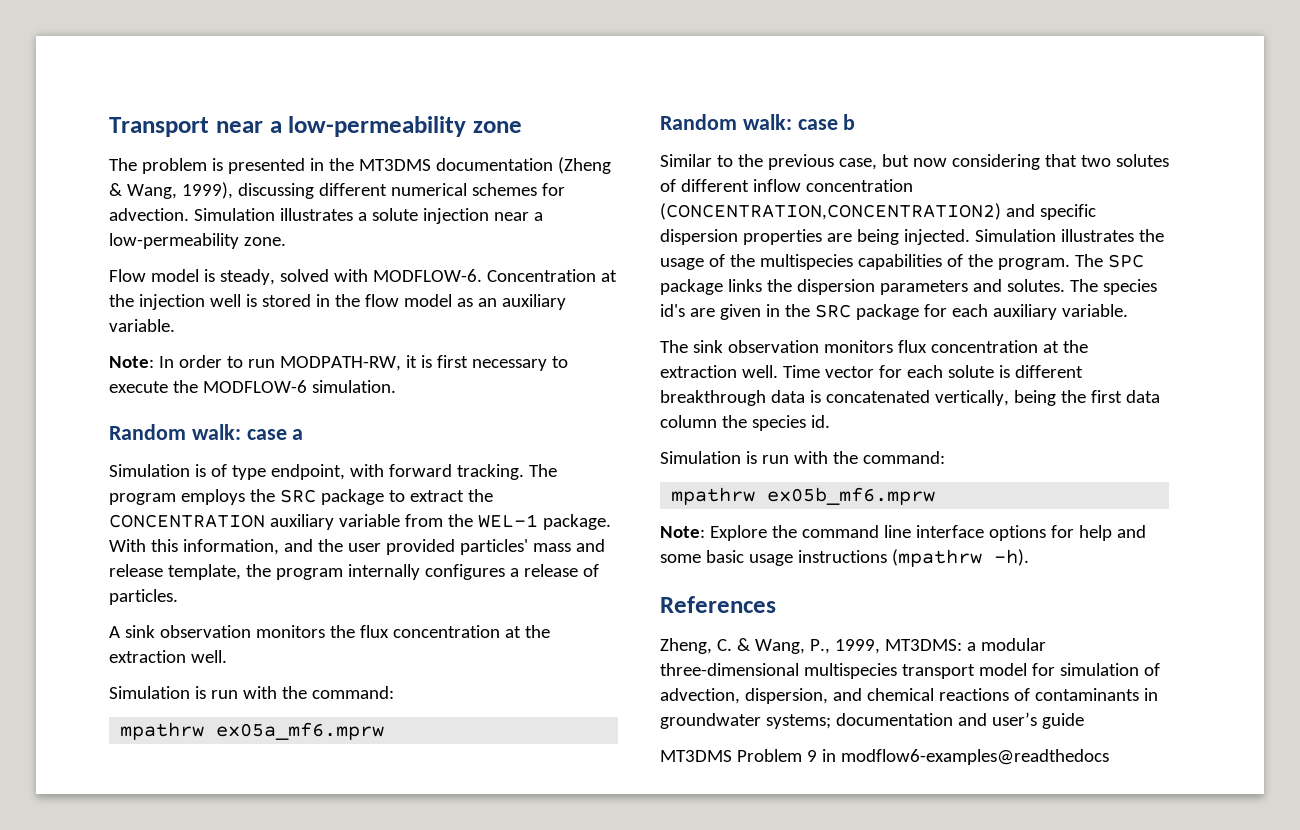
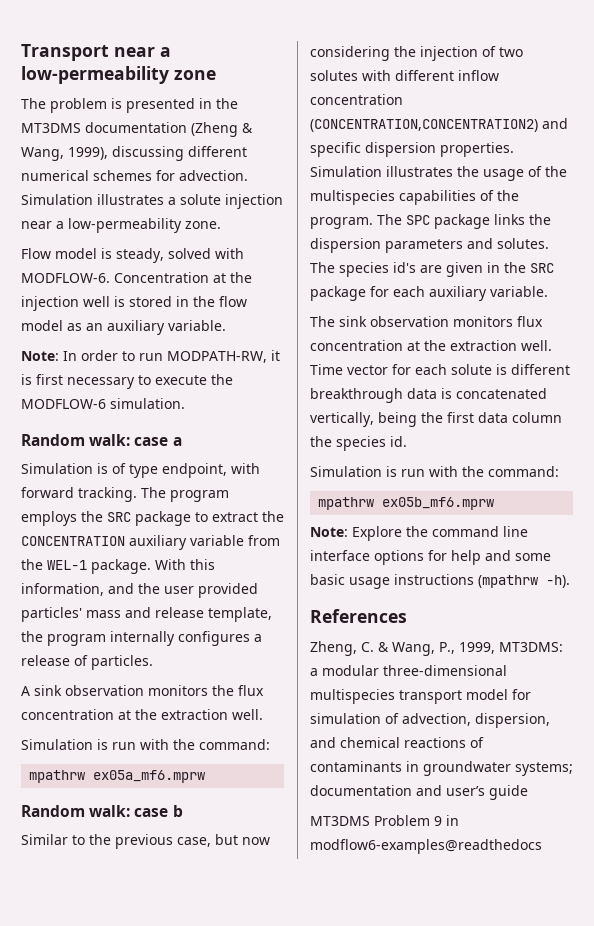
- Similar to the previous case, but now considering that two solutes of different inflow concentration (CONCENTRATION,CONCENTRATION2) and specific dispersion properties are being injected.
+ Similar to the previous case, but now considering the injection of two solutes with different inflow concentration (CONCENTRATION,CONCENTRATION2) and specific dispersion properties.

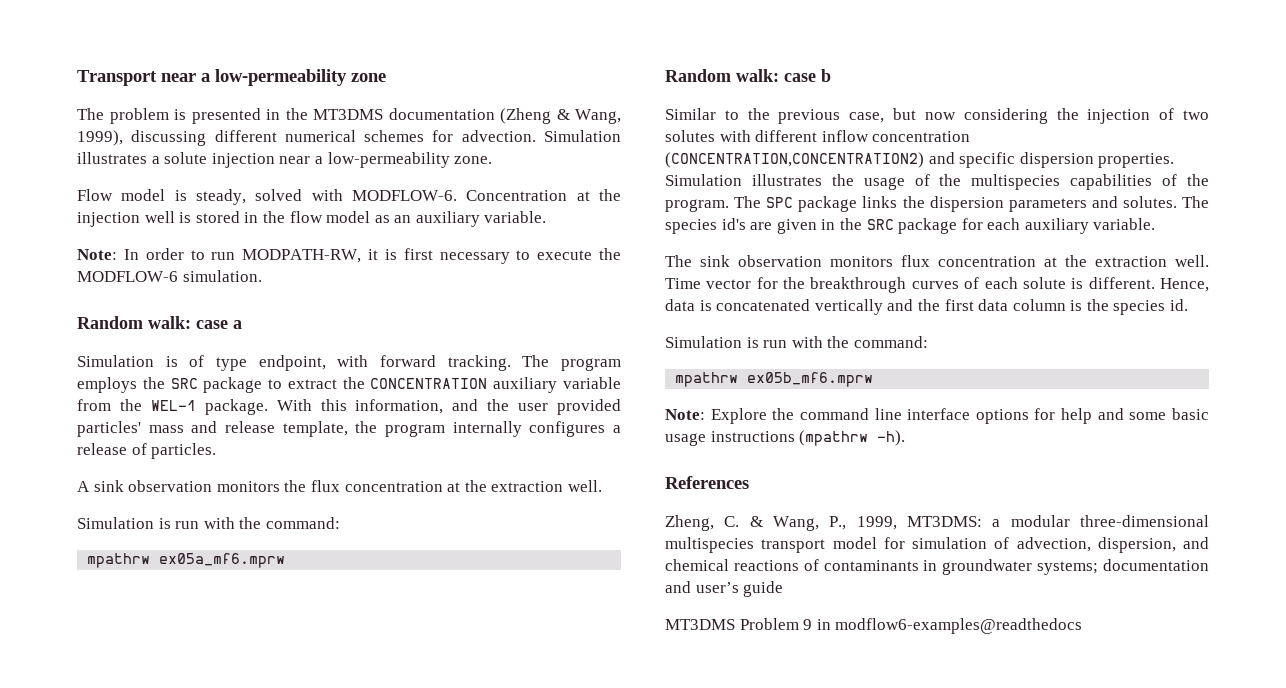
- Time vector for each solute is different breakthrough data is concatenated vertically, being the first data column the species id.
+ Time vector for the breakthrough curves of each solute is different. Hence, data is concatenated vertically and the first data column is the species id.

